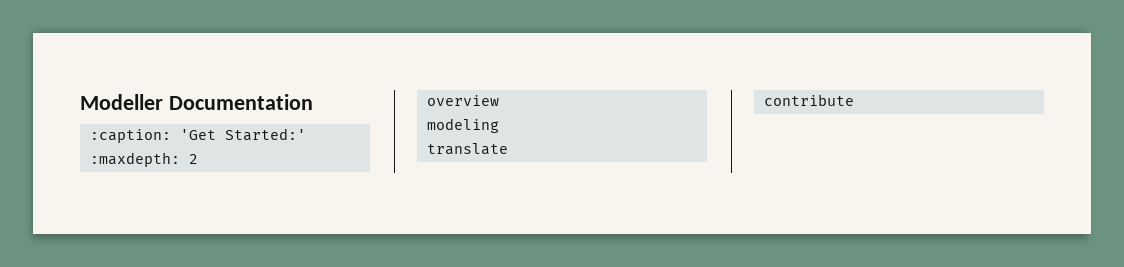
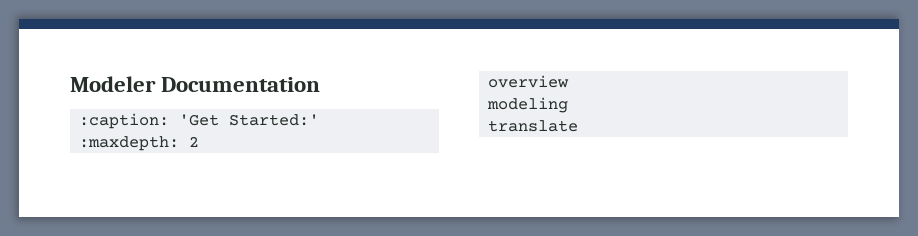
- Modeller Documentation
+ Modeler Documentation
- contribute

